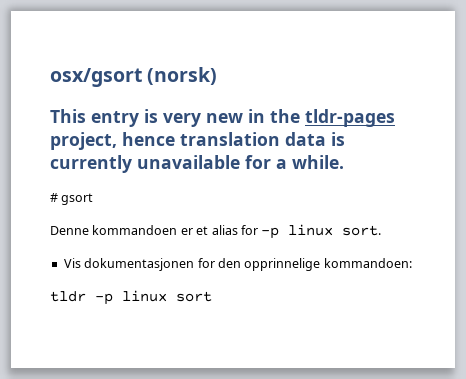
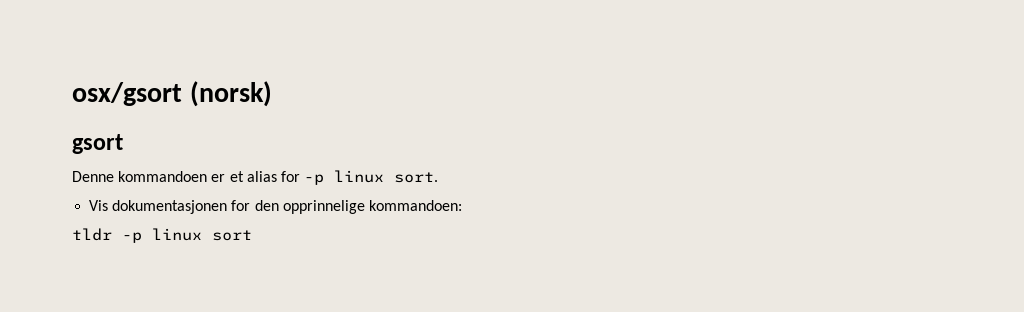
- This entry is very new in the tldr-pages project, hence translation data is currently unavailable for a while.
- # gsort
+ gsort

